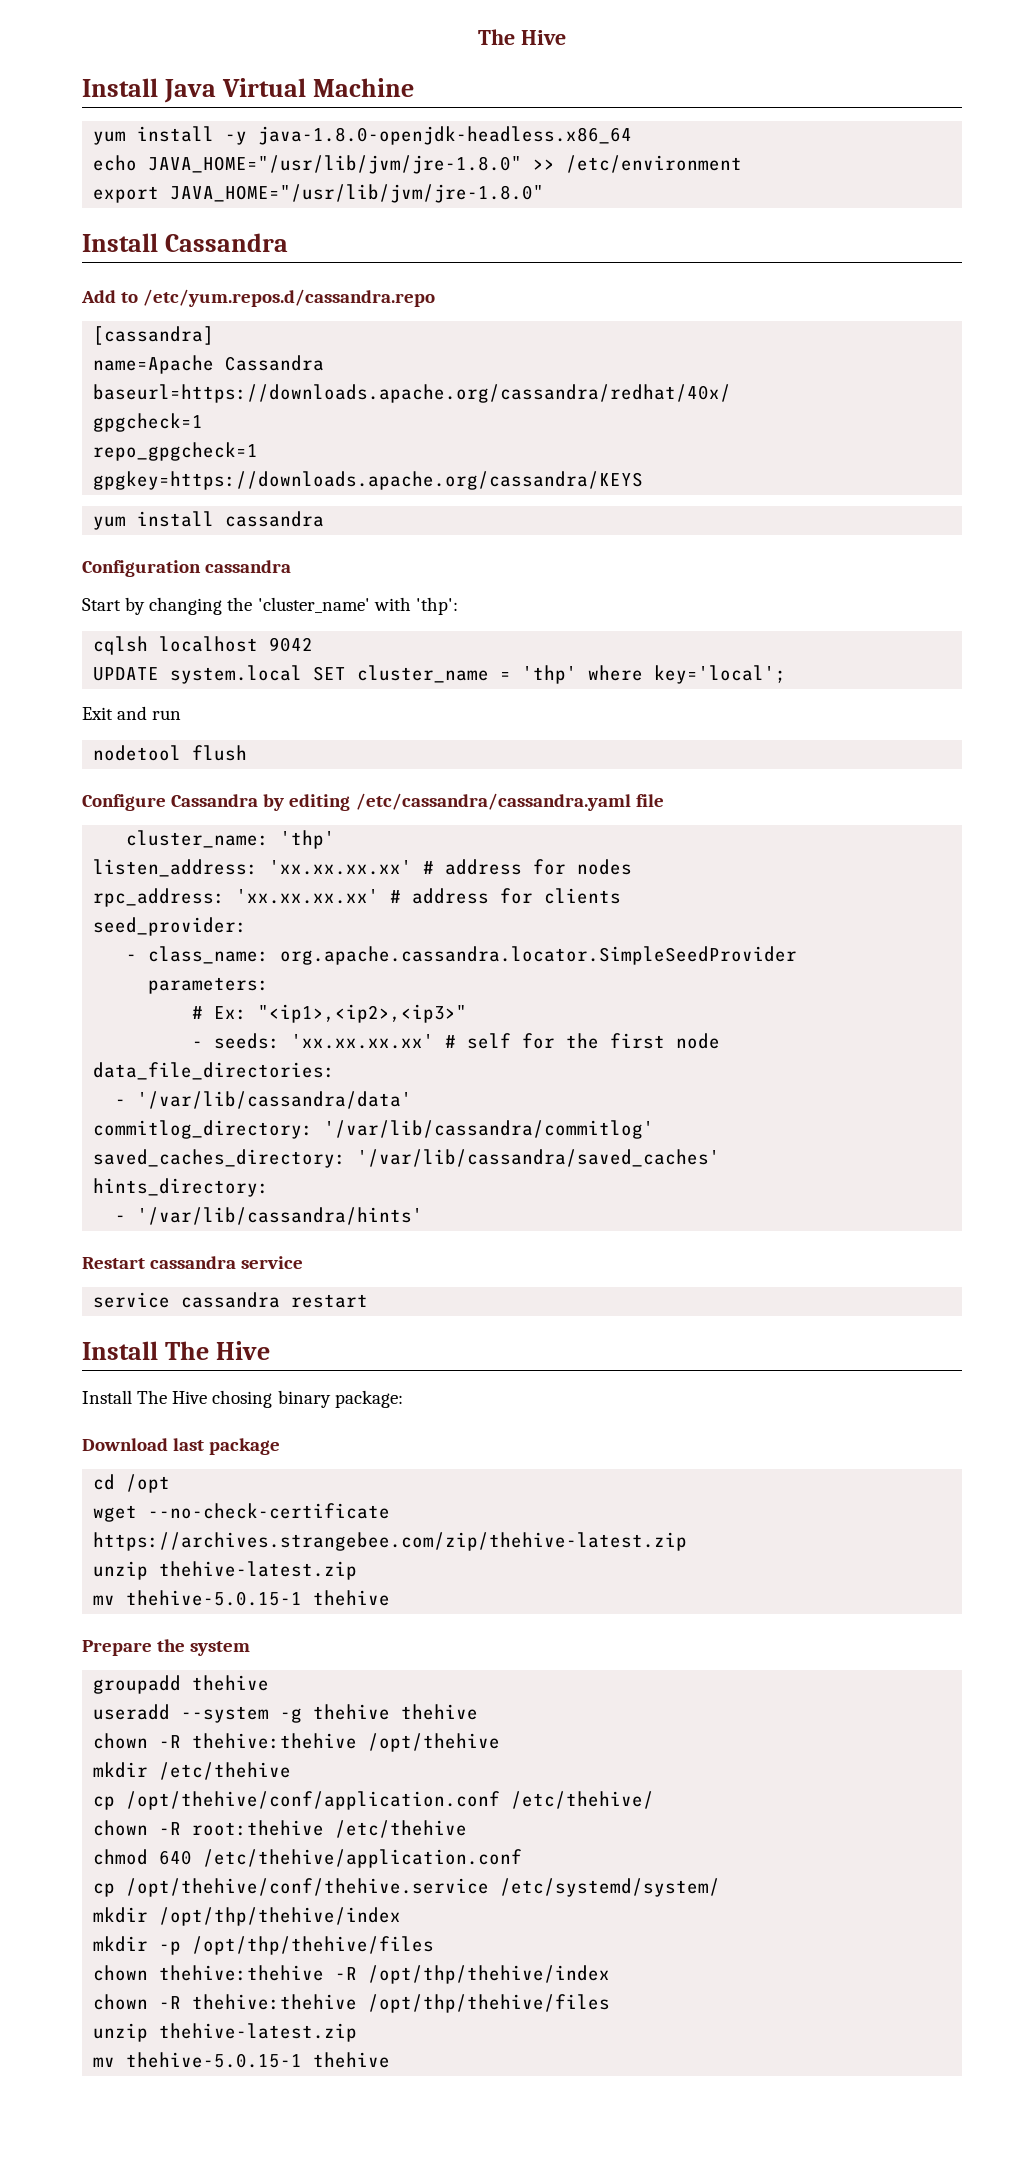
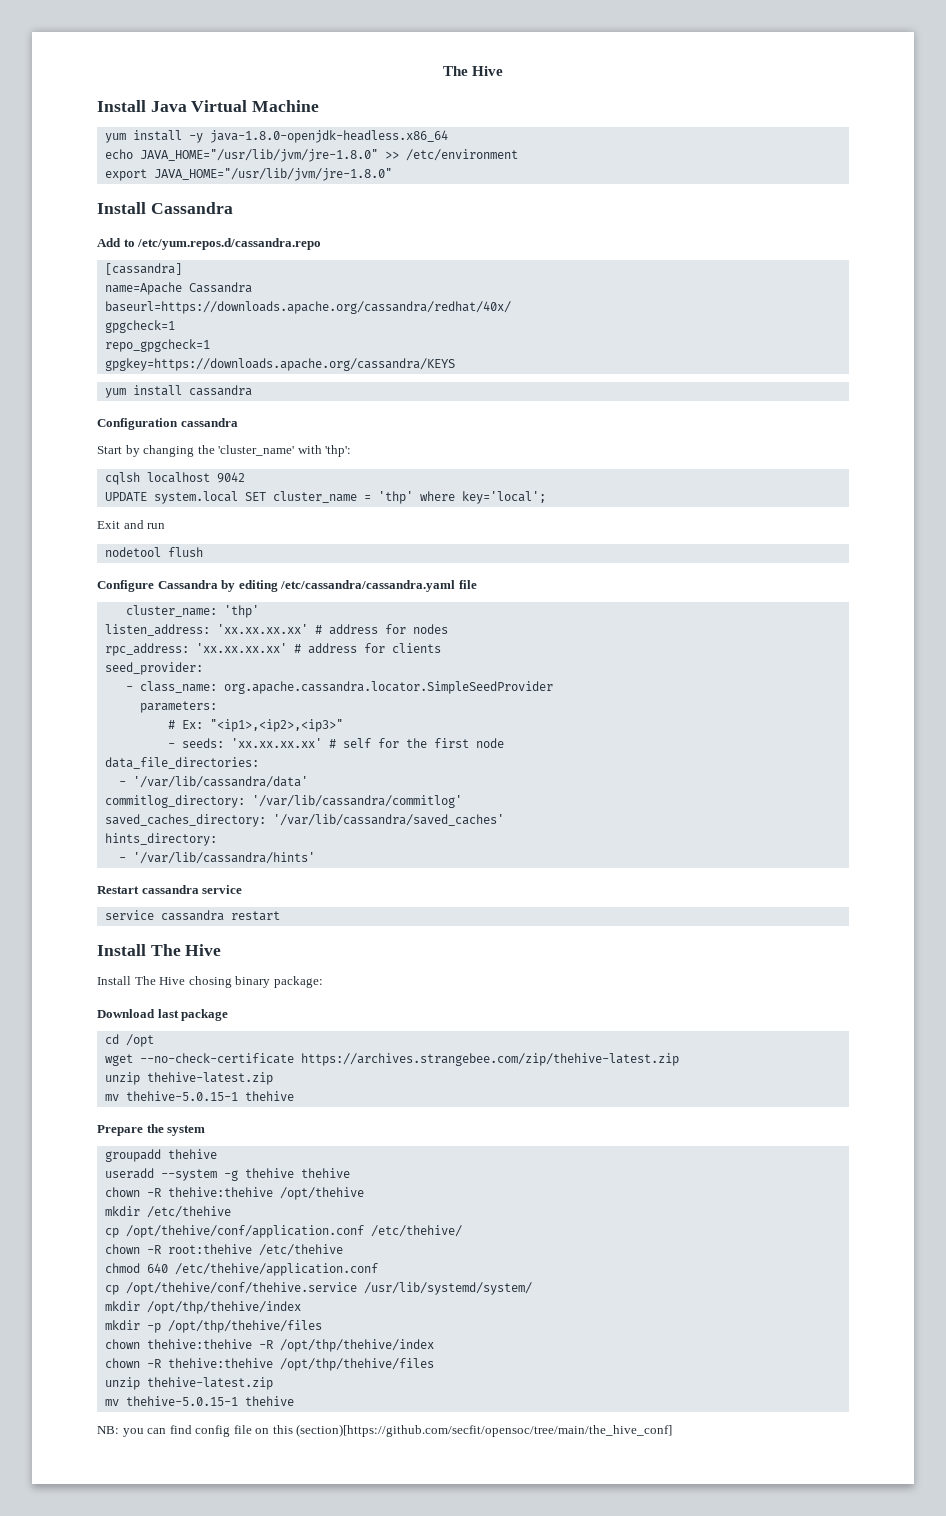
- cp /opt/thehive/conf/thehive.service /etc/systemd/system/
+ cp /opt/thehive/conf/thehive.service /usr/lib/systemd/system/
+ NB: you can find config file on this (section)[https://github.com/secfit/opensoc/tree/main/the_hive_conf]

